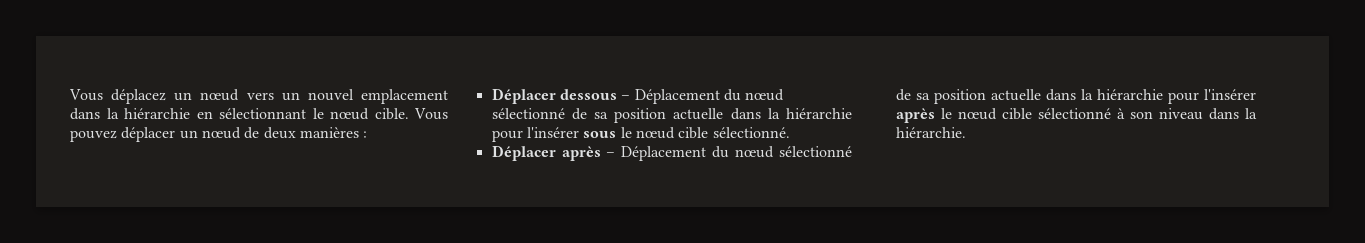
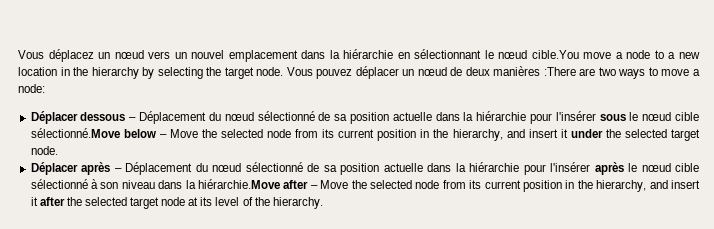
- Vous déplacez un nœud vers un nouvel emplacement dans la hiérarchie en sélectionnant le nœud cible.
+ Vous déplacez un nœud vers un nouvel emplacement dans la hiérarchie en sélectionnant le nœud cible.You move a node to a new location in the hierarchy by selecting the target node.
- Vous pouvez déplacer un nœud de deux manières :
+ Vous pouvez déplacer un nœud de deux manières :There are two ways to move a node:
- Déplacer dessous – Déplacement du nœud sélectionné de sa position actuelle dans la hiérarchie pour l'insérer sous le nœud cible sélectionné.
+ Déplacer dessous – Déplacement du nœud sélectionné de sa position actuelle dans la hiérarchie pour l'insérer sous le nœud cible sélectionné.Move below – Move the selected node from its current position in the hierarchy, and insert it under the selected target node.
- Déplacer après – Déplacement du nœud sélectionné de sa position actuelle dans la hiérarchie pour l'insérer après le nœud cible sélectionné à son niveau dans la hiérarchie.
+ Déplacer après – Déplacement du nœud sélectionné de sa position actuelle dans la hiérarchie pour l'insérer après le nœud cible sélectionné à son niveau dans la hiérarchie.Move after – Move the selected node from its current position in the hierarchy, and insert it after the selected target node at its level of the hierarchy.

